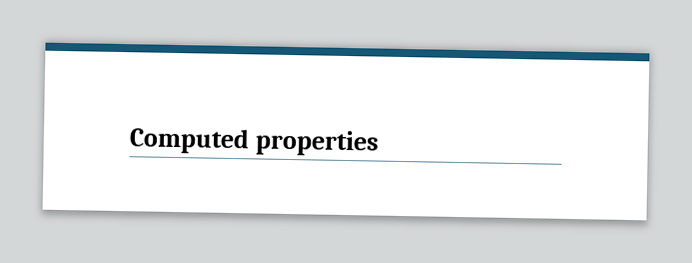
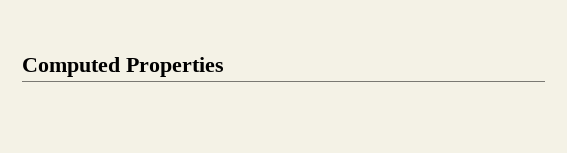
- Computed properties
+ Computed Properties

